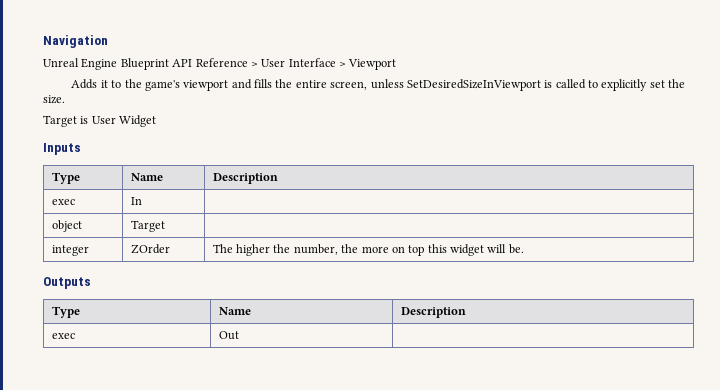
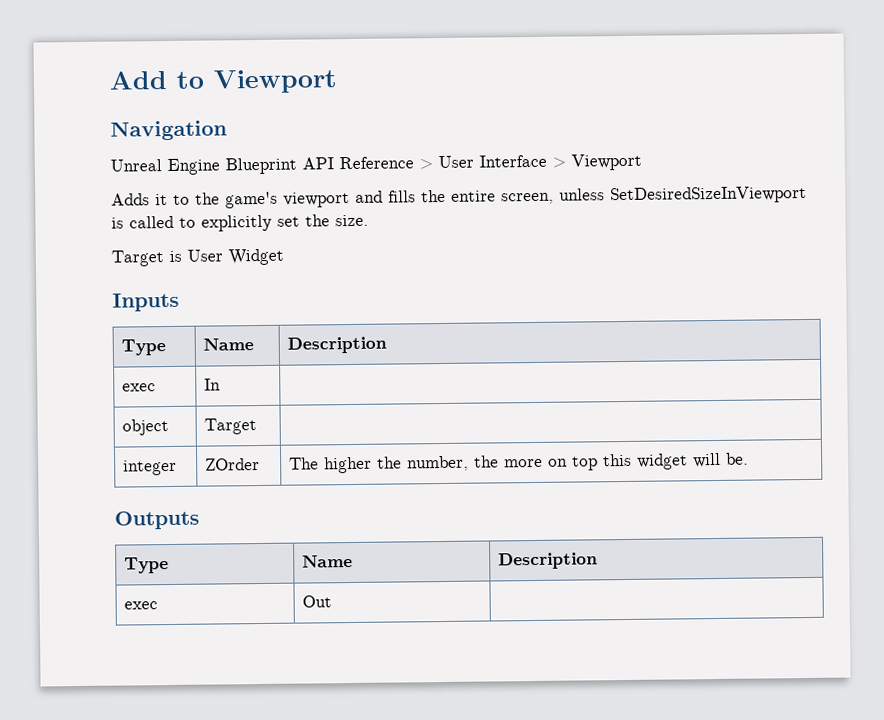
+ Add to Viewport

